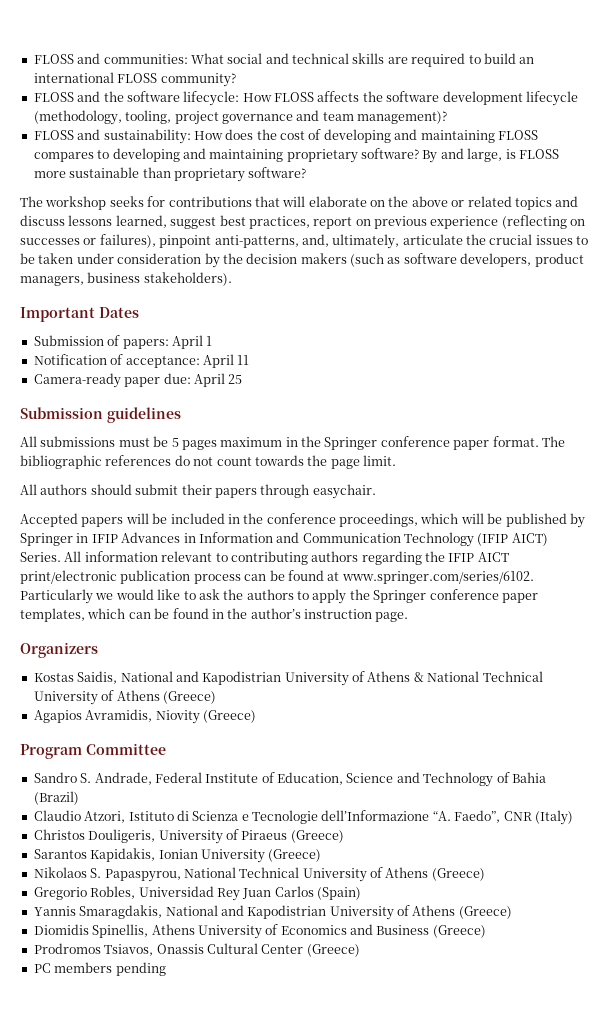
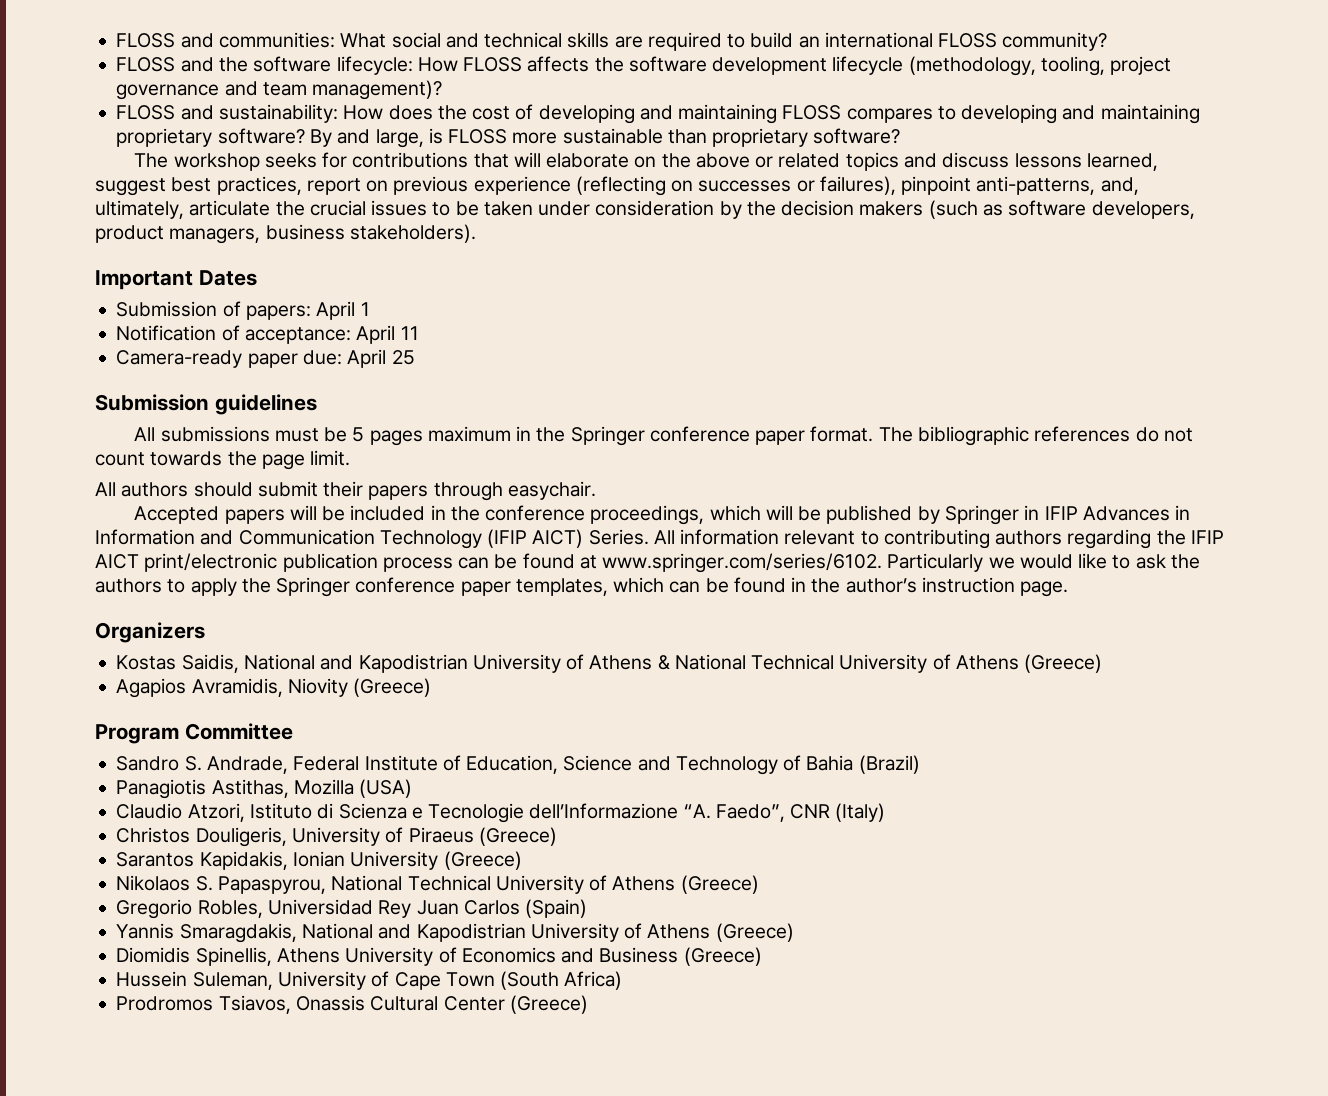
+ Panagiotis Astithas, Mozilla (USA)
+ Hussein Suleman, University of Cape Town (South Africa)
- PC members pending

